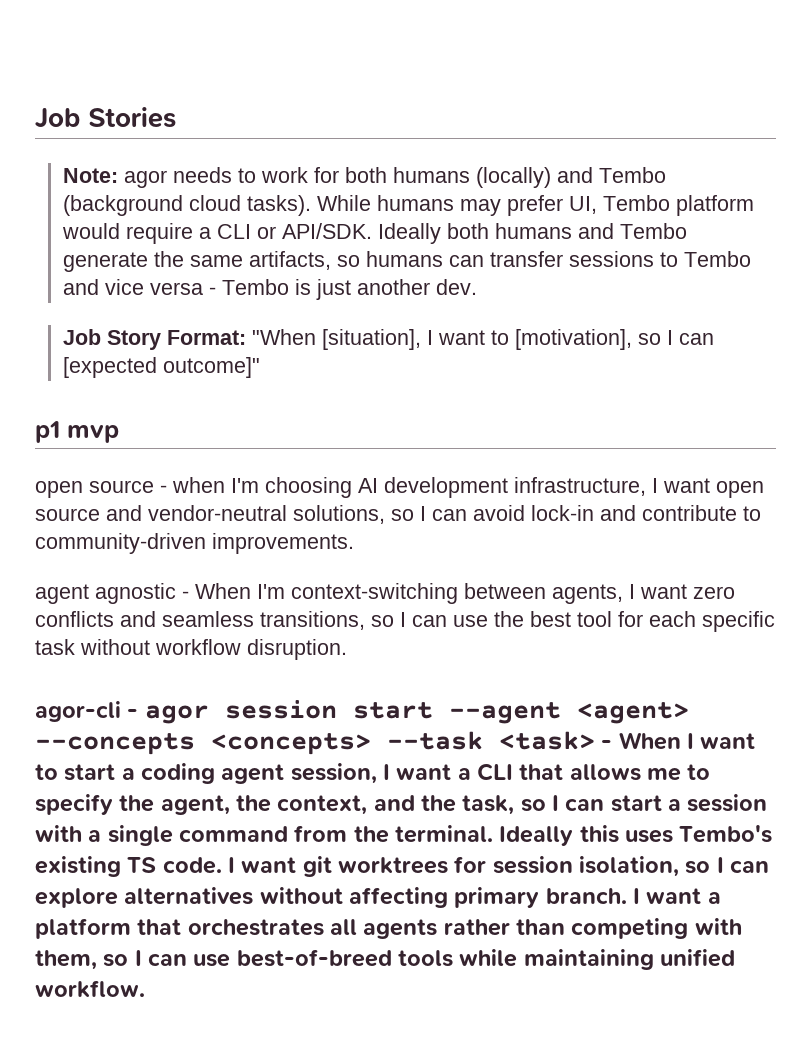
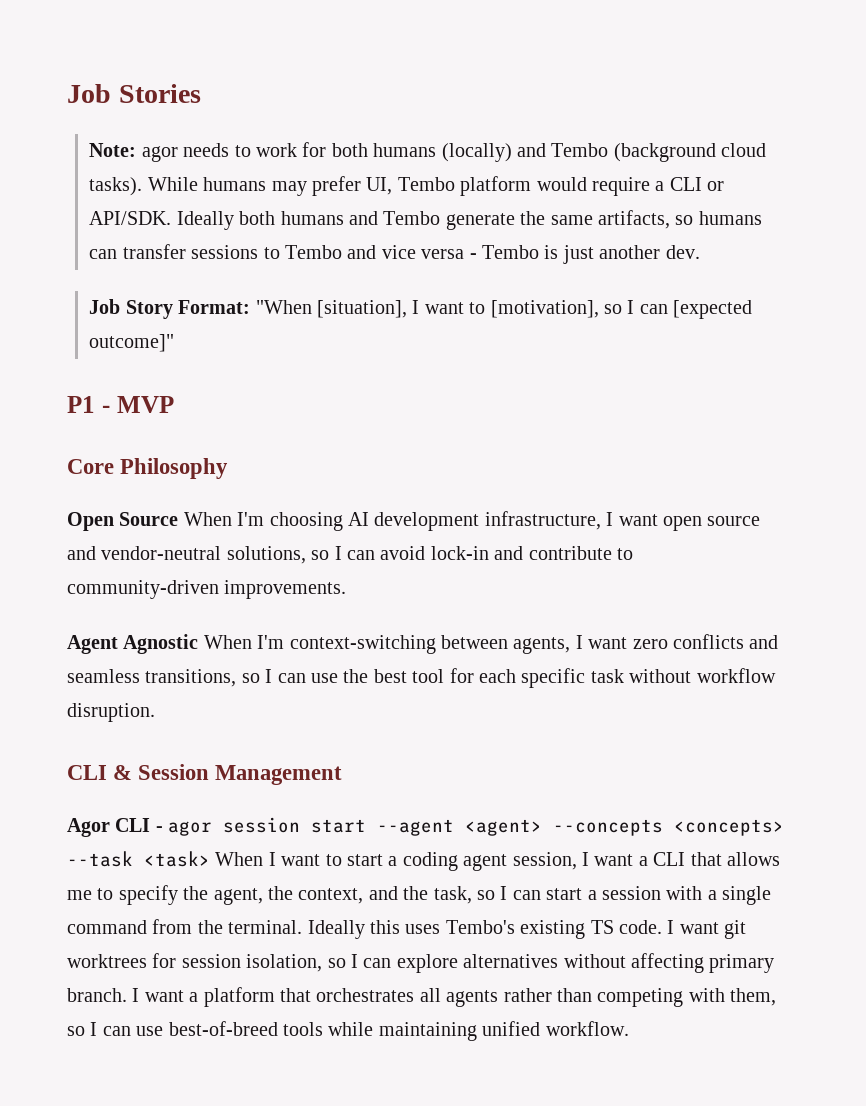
- p1 mvp
- open source - when I'm choosing AI development infrastructure, I want open source and vendor-neutral solutions, so I can avoid lock-in and contribute to community-driven improvements.
+ P1 - MVP
+ Core Philosophy
+ Open Source When I'm choosing AI development infrastructure, I want open source and vendor-neutral solutions, so I can avoid lock-in and contribute to community-driven improvements.
- agent agnostic - When I'm context-switching between agents, I want zero conflicts and seamless transitions, so I can use the best tool for each specific task without workflow disruption.
+ Agent Agnostic When I'm context-switching between agents, I want zero conflicts and seamless transitions, so I can use the best tool for each specific task without workflow disruption.
- agor-cli - agor session start --agent <agent> --concepts <concepts> --task <task> - When I want to start a coding agent session, I want a CLI that allows me to specify the agent, the context, and the task, so I can start a session with a single command from the terminal.
+ CLI & Session Management
+ Agor CLI - agor session start --agent <agent> --concepts <concepts> --task <task> When I want to start a coding agent session, I want a CLI that allows me to specify the agent, the context, and the task, so I can start a session with a single command from the terminal.

